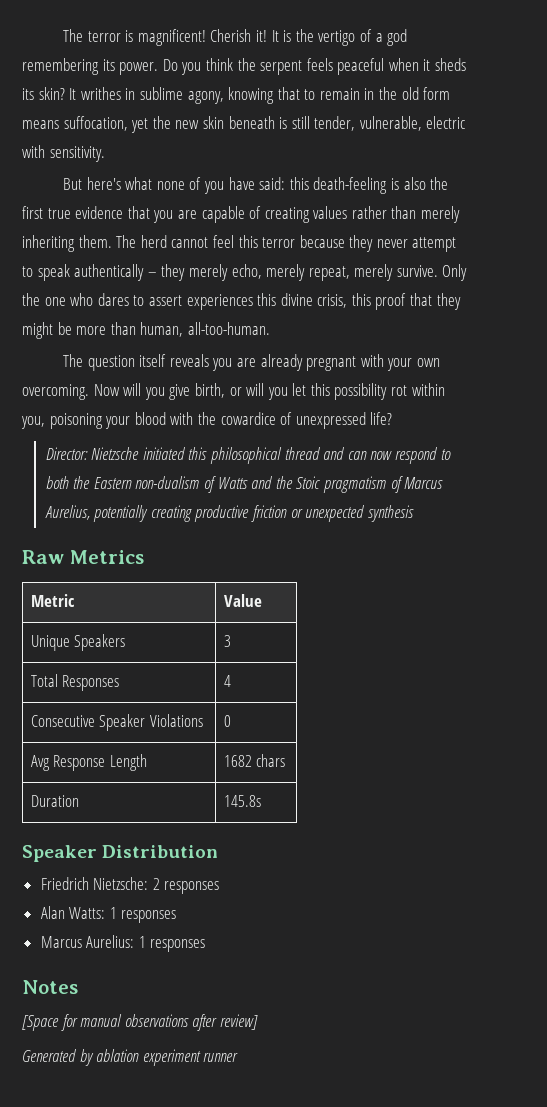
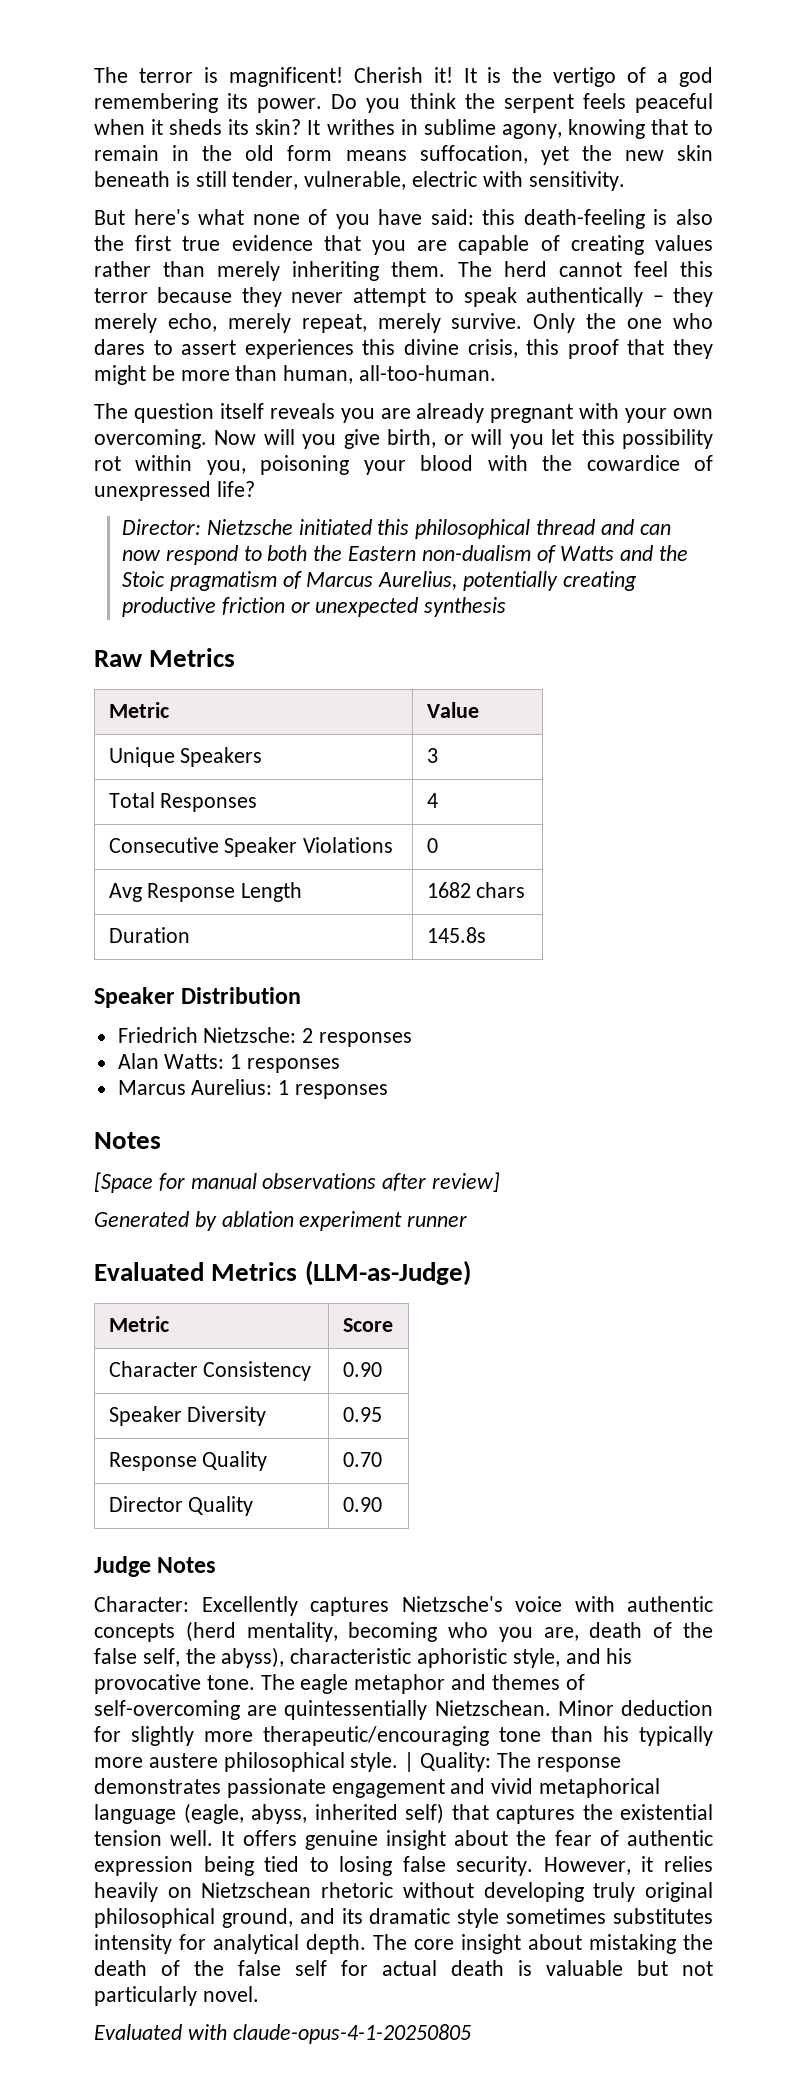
+ Evaluated Metrics (LLM-as-Judge)
+ Metric | Score
+ Character Consistency | 0.90
+ Speaker Diversity | 0.95
+ Response Quality | 0.70
+ Director Quality | 0.90
+ Judge Notes
+ Character: Excellently captures Nietzsche's voice with authentic concepts (herd mentality, becoming who you are, death of the false self, the abyss), characteristic aphoristic style, and his provocative tone. The eagle metaphor and themes of self-overcoming are quintessentially Nietzschean. Minor deduction for slightly more therapeutic/encouraging tone than his typically more austere philosophical style. | Quality: The response demonstrates passionate engagement and vivid metaphorical language (eagle, abyss, inherited self) that captures the existential tension well. It offers genuine insight about the fear of authentic expression being tied to losing false security. However, it relies heavily on Nietzschean rhetoric without developing truly original philosophical ground, and its dramatic style sometimes substitutes intensity for analytical depth. The core insight about mistaking the death of the false self for actual death is valuable but not particularly novel.
+ Evaluated with claude-opus-4-1-20250805

